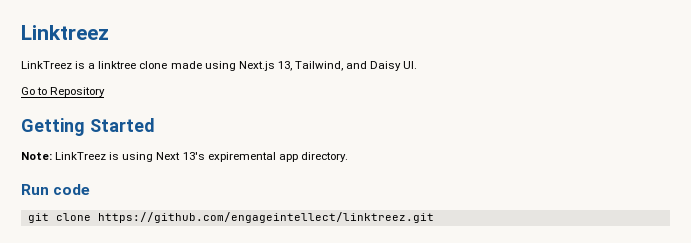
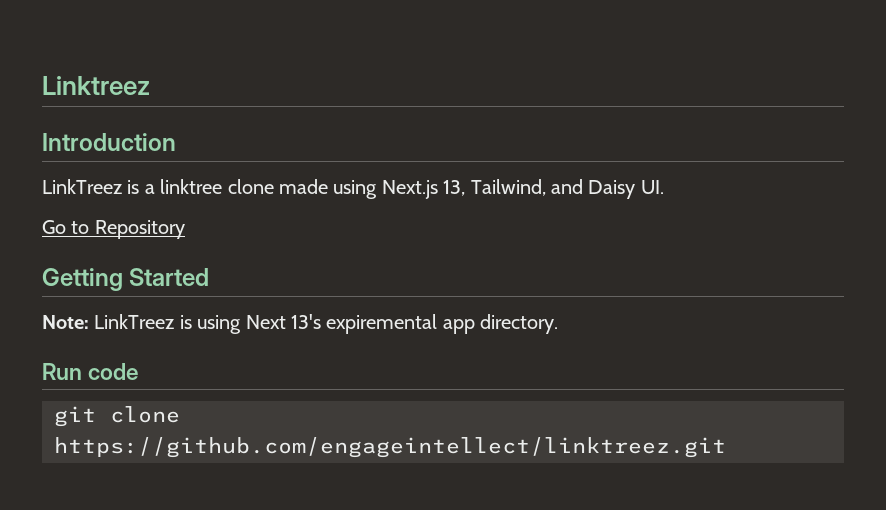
+ Introduction

